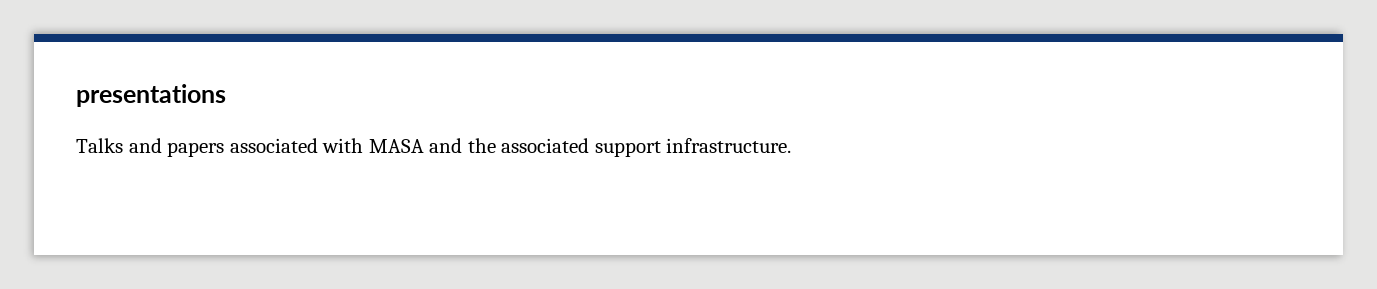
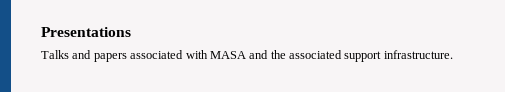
- presentations
+ Presentations

